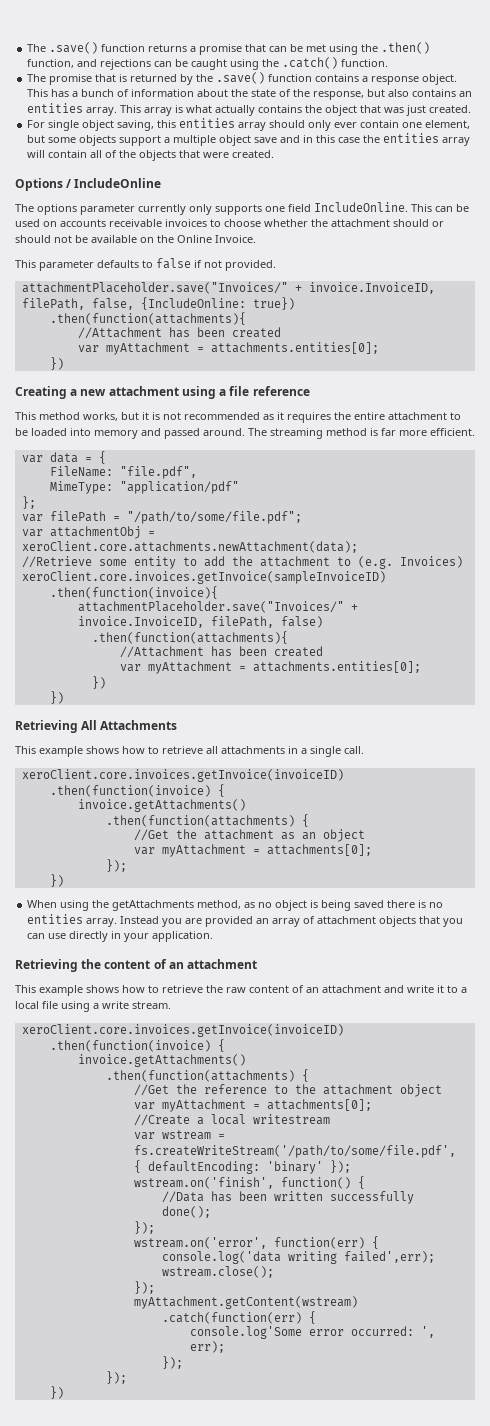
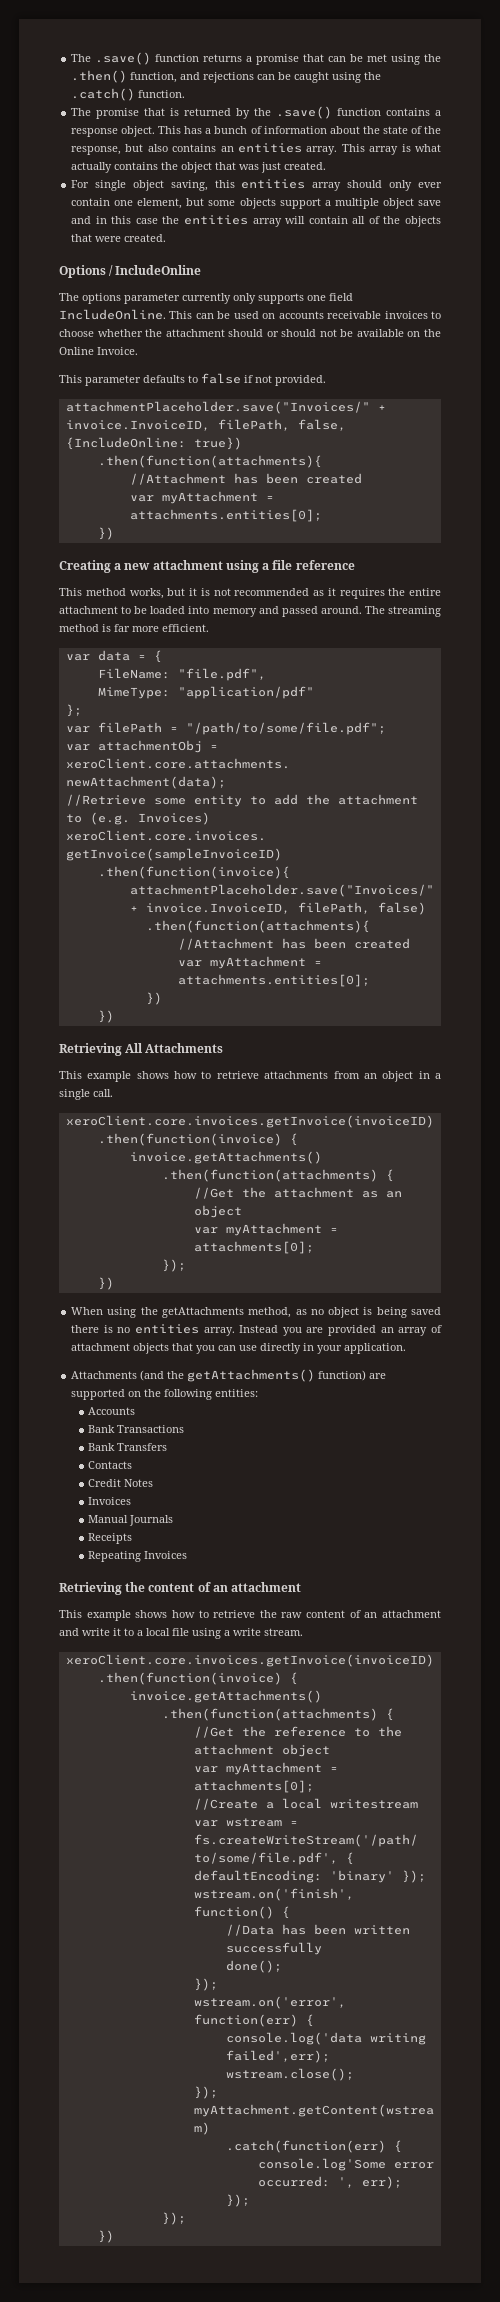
- This example shows how to retrieve all attachments in a single call.
+ This example shows how to retrieve attachments from an object in a single call.
+ Attachments (and the getAttachments() function) are supported on the following entities:
+ Accounts
+ Bank Transactions
+ Bank Transfers
+ Contacts
+ Credit Notes
+ Invoices
+ Manual Journals
+ Receipts
+ Repeating Invoices

